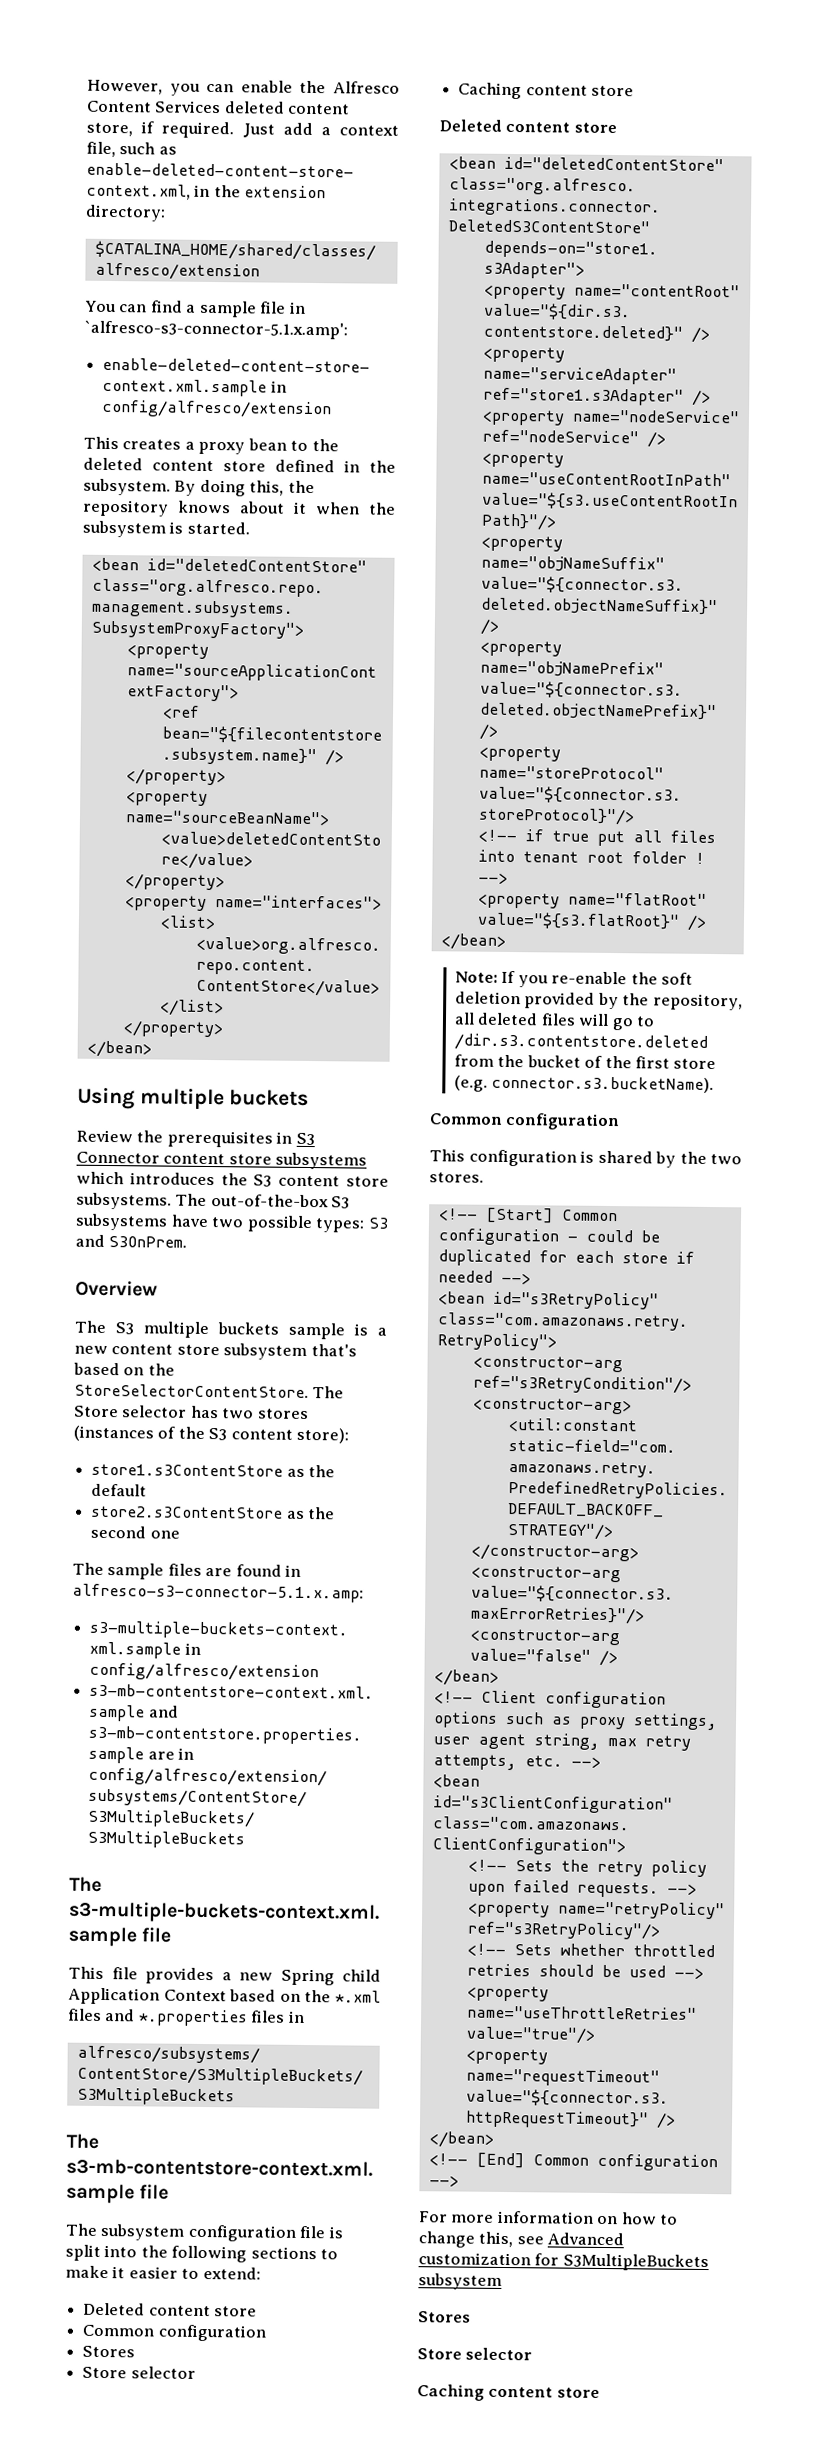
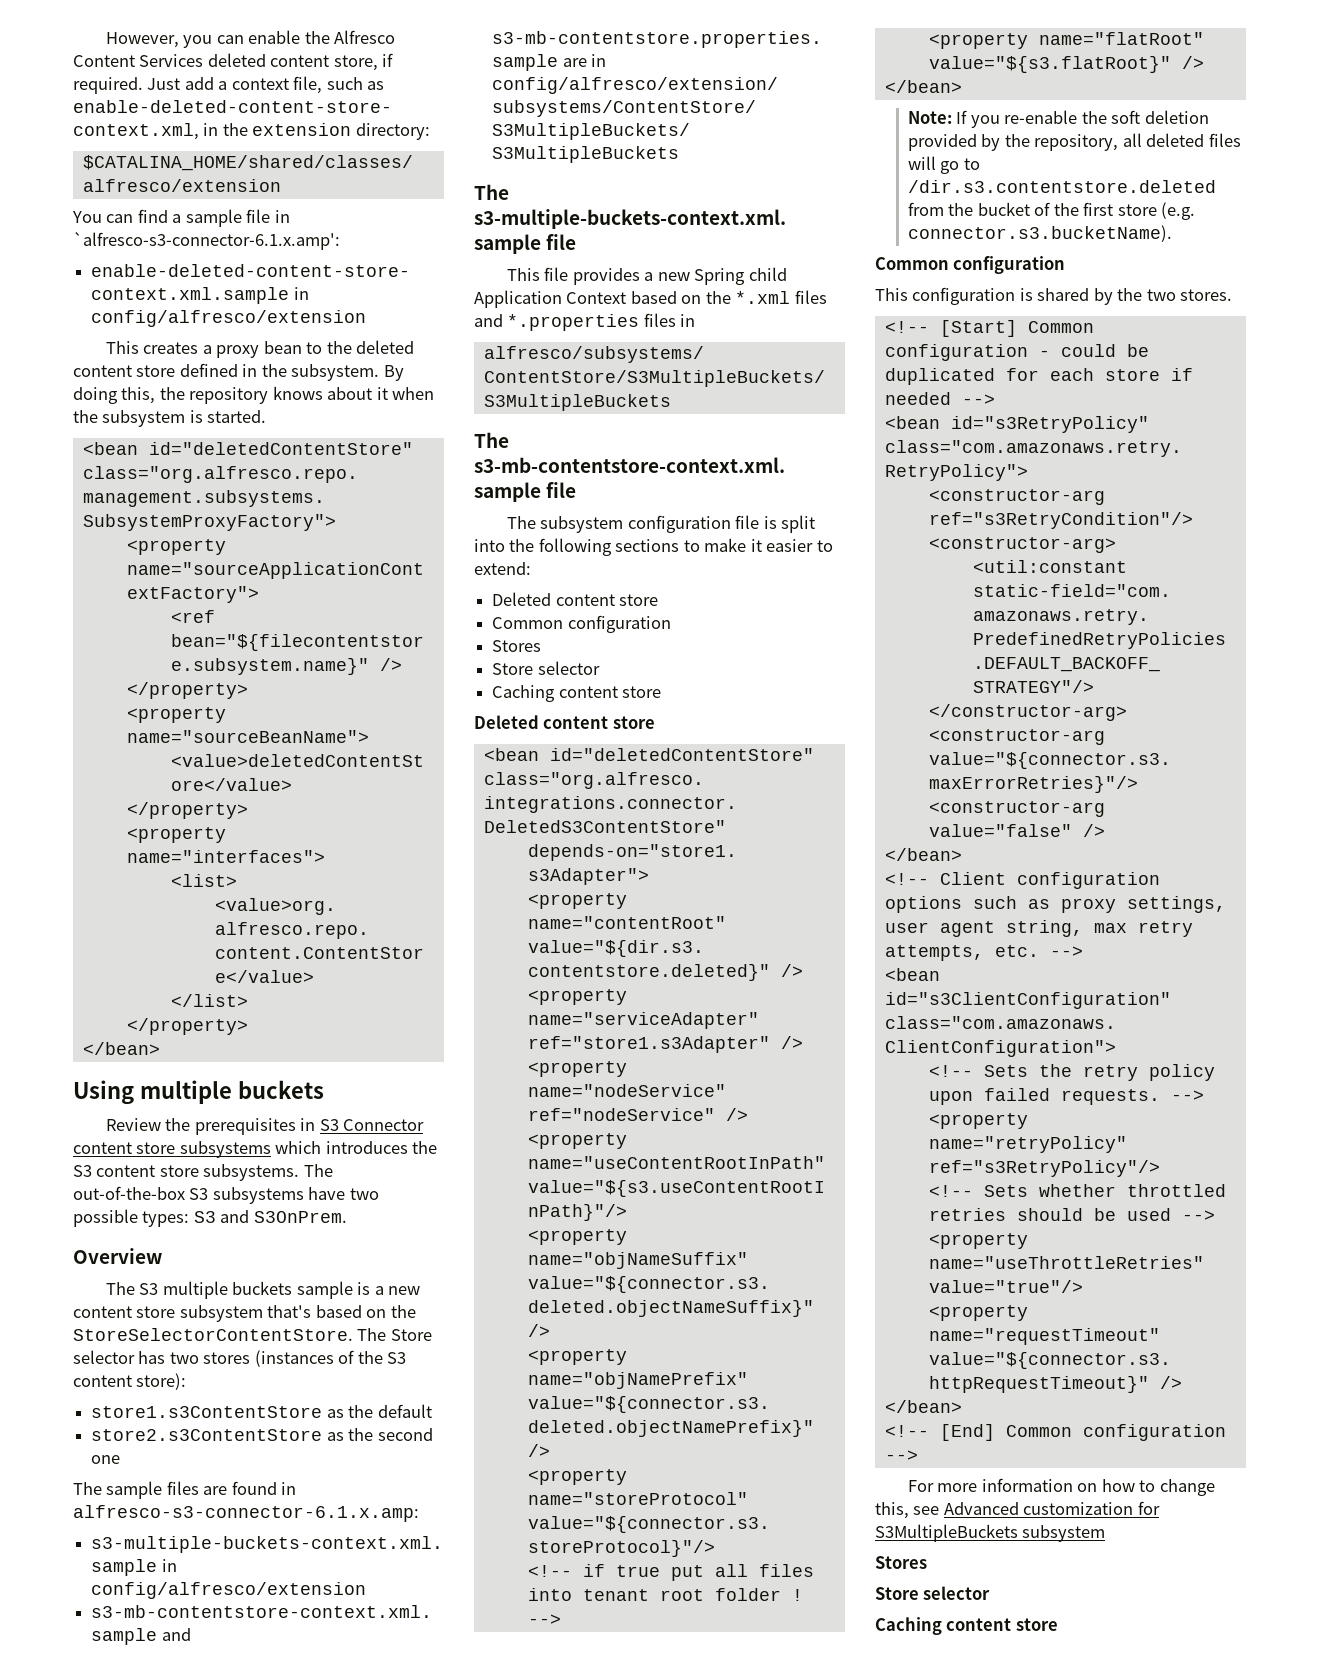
- You can find a sample file in `alfresco-s3-connector-5.1.x.amp':
+ You can find a sample file in `alfresco-s3-connector-6.1.x.amp':
- The sample files are found in alfresco-s3-connector-5.1.x.amp:
+ The sample files are found in alfresco-s3-connector-6.1.x.amp:

